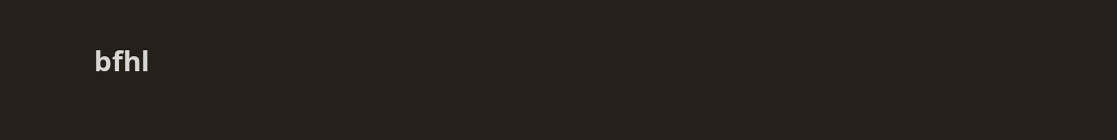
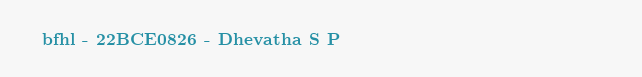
- bfhl
+ bfhl - 22BCE0826 - Dhevatha S P

